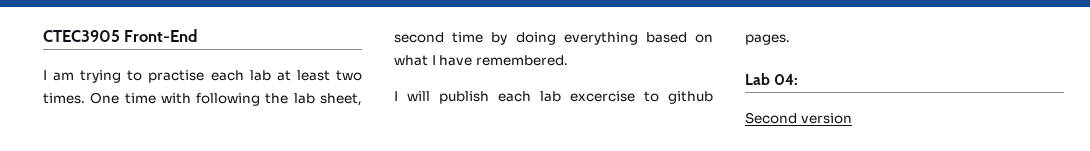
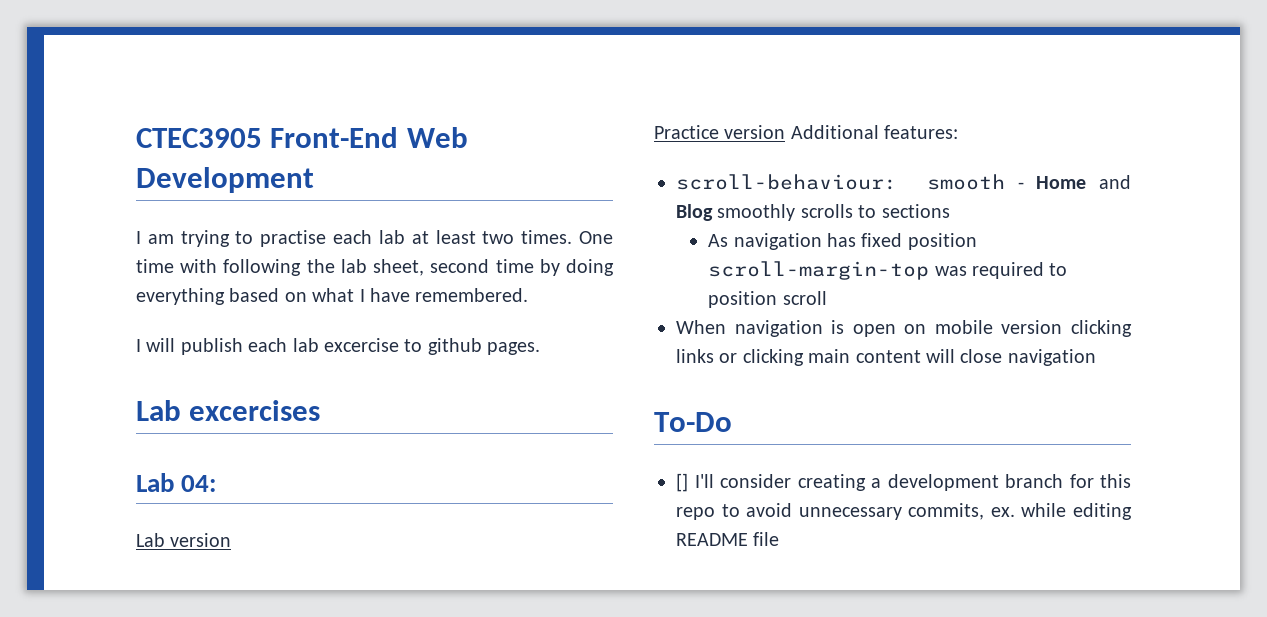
- CTEC3905 Front-End
+ CTEC3905 Front-End Web Development
+ Lab excercises
- Second version
+ Lab version
+ Practice version Additional features:
+ scroll-behaviour: smooth - Home and Blog smoothly scrolls to sections
+ As navigation has fixed position scroll-margin-top was required to position scroll
+ When navigation is open on mobile version clicking links or clicking main content will close navigation
+ To-Do
+ [] I'll consider creating a development branch for this repo to avoid unnecessary commits, ex. while editing README file

